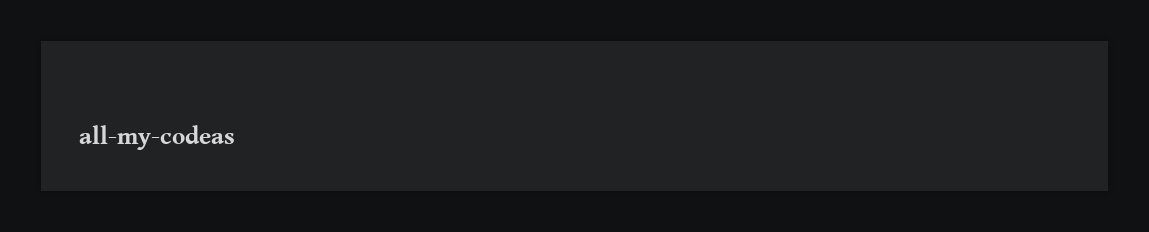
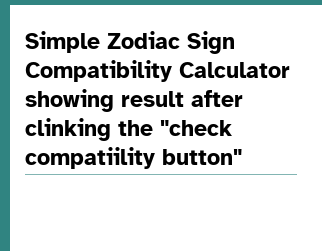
- all-my-codeas
+ Simple Zodiac Sign Compatibility Calculator showing result after clinking the "check compatiility button"

